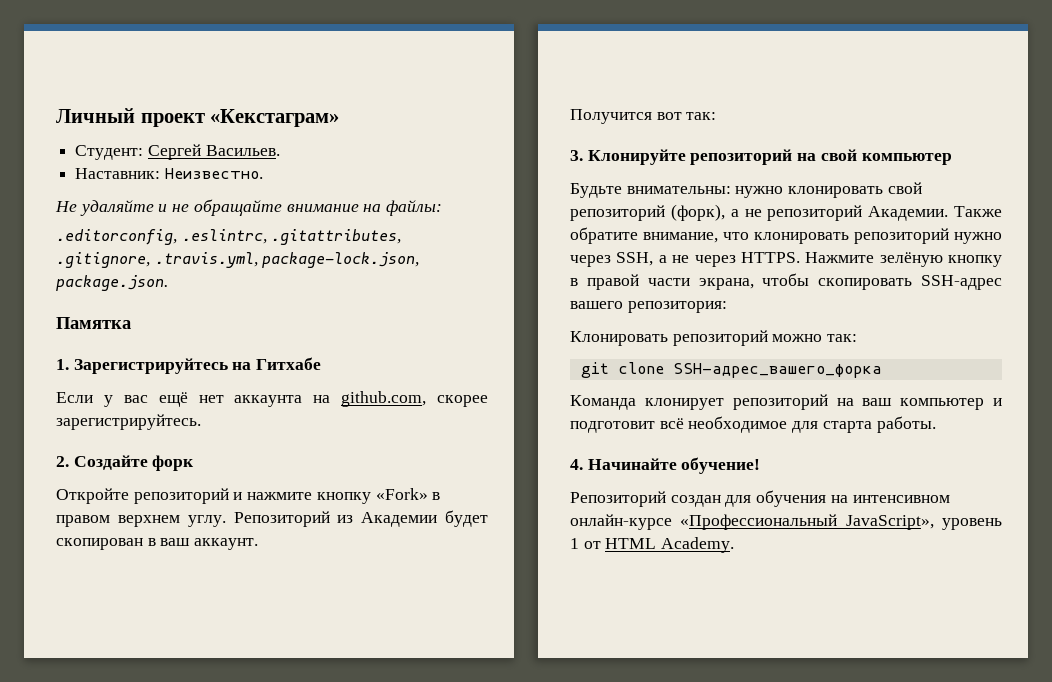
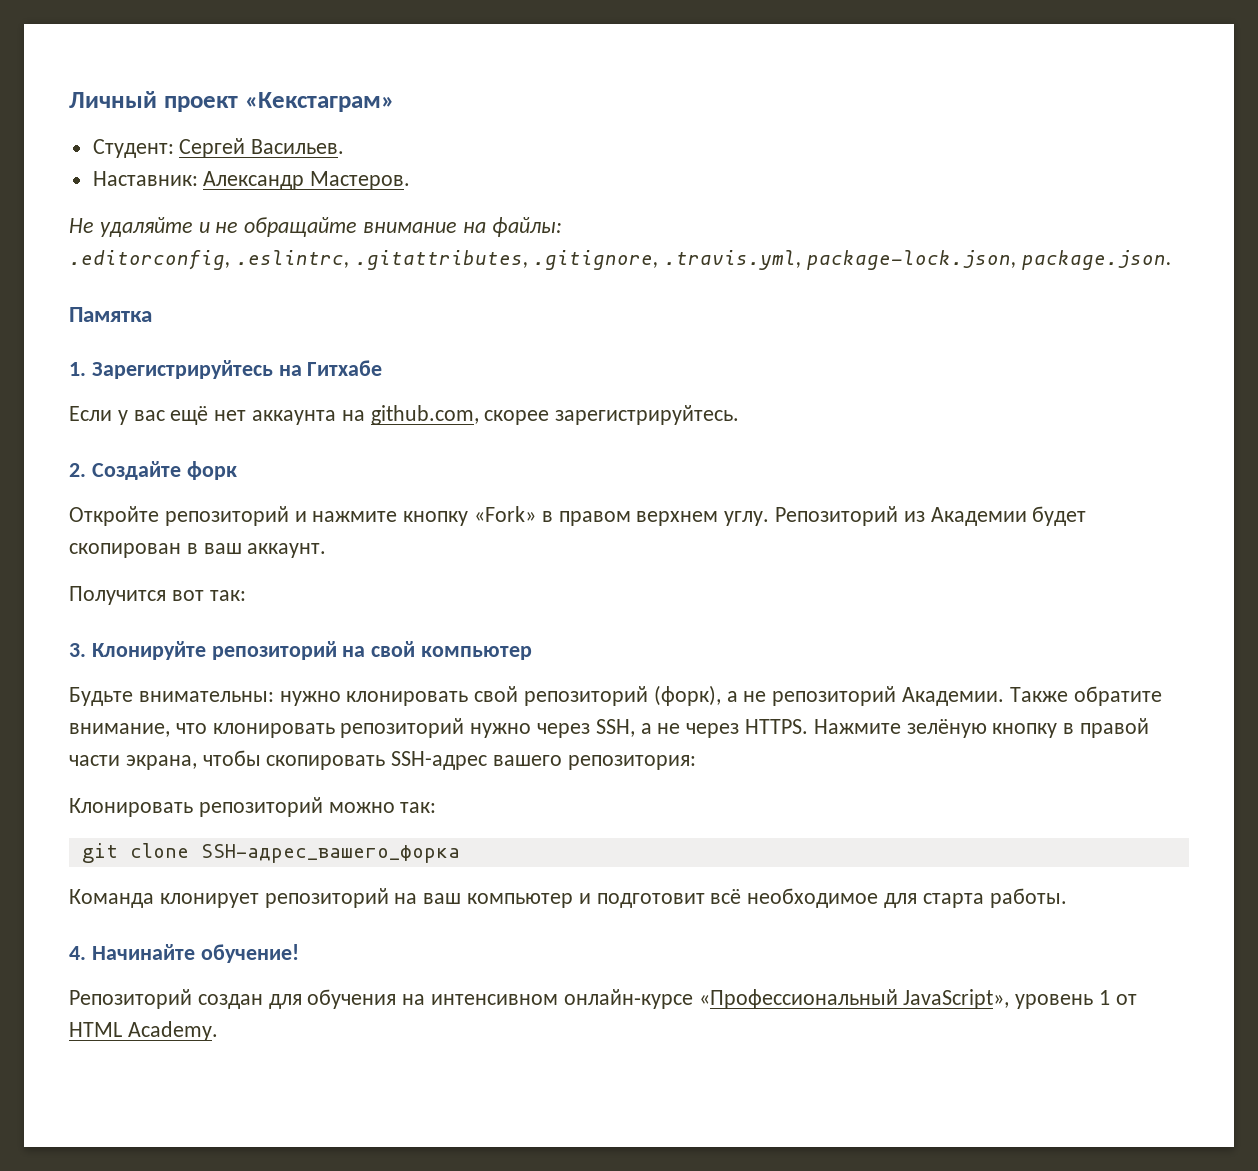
- Наставник: Неизвестно.
+ Наставник: Александр Мастеров.

